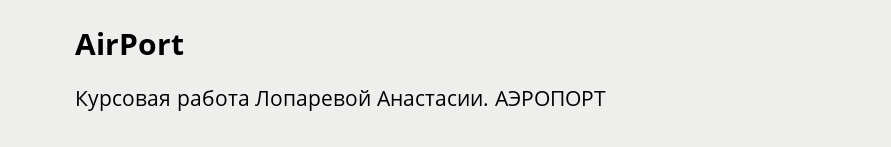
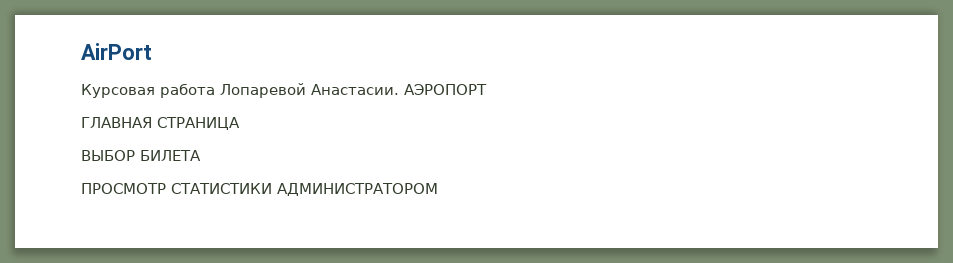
+ ГЛАВНАЯ СТРАНИЦА
+ ВЫБОР БИЛЕТА
+ ПРОСМОТР СТАТИСТИКИ АДМИНИСТРАТОРОМ

